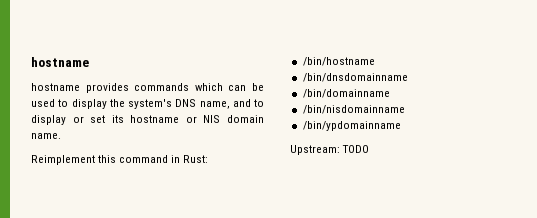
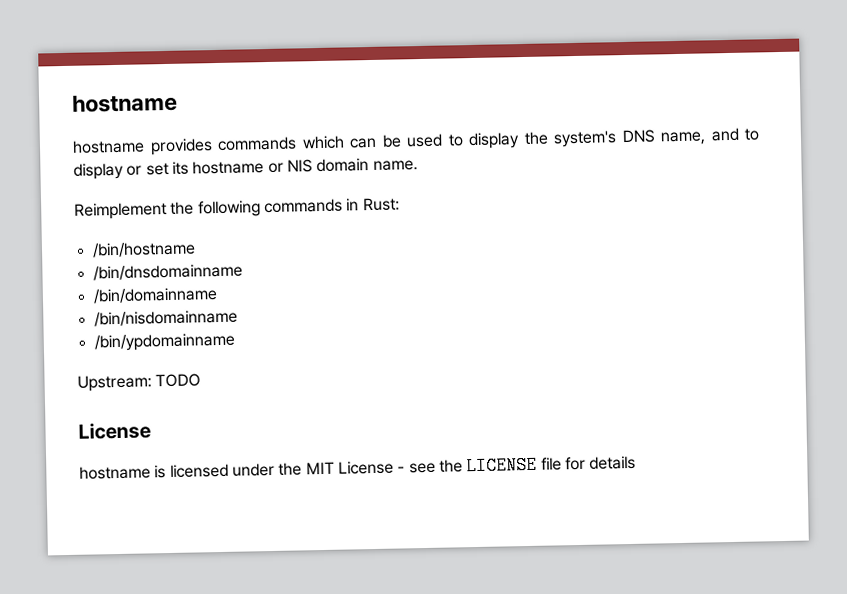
- Reimplement this command in Rust:
+ Reimplement the following commands in Rust:
  Upstream: TODO
+ License
+ hostname is licensed under the MIT License - see the LICENSE file for details

